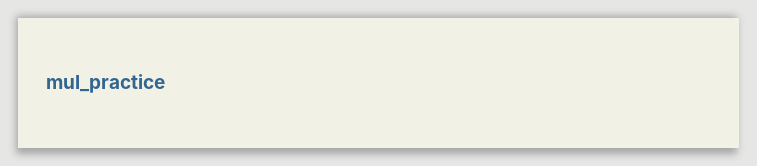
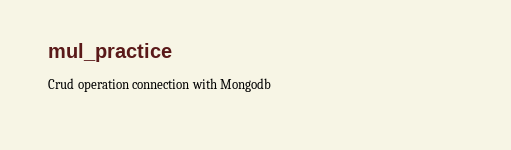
+ Crud operation connection with Mongodb

